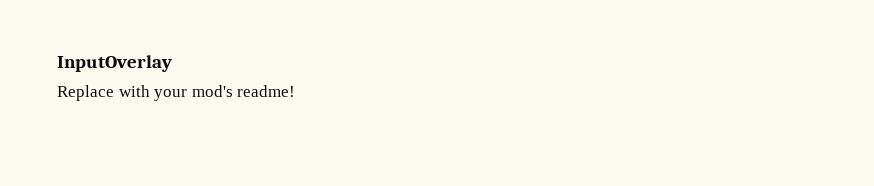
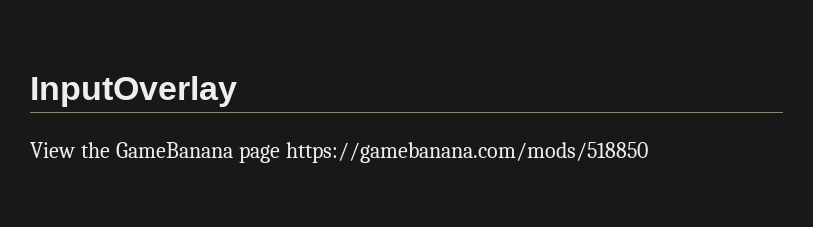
- Replace with your mod's readme!
+ View the GameBanana page https://gamebanana.com/mods/518850

